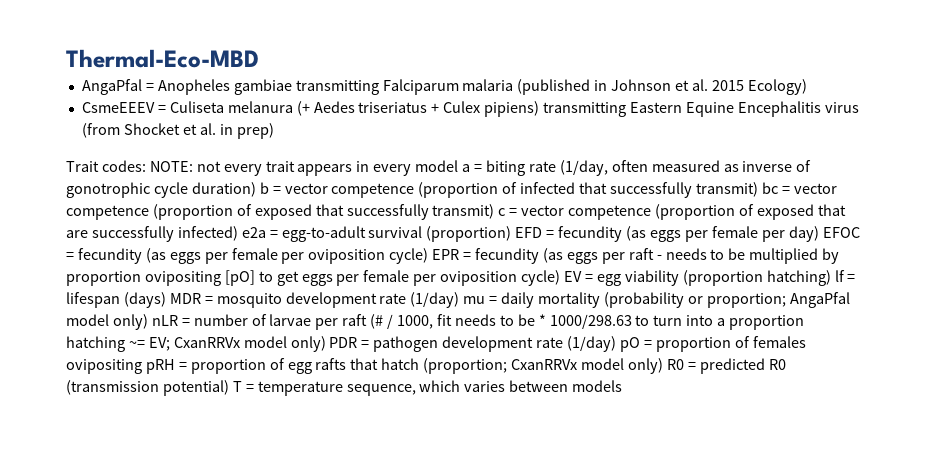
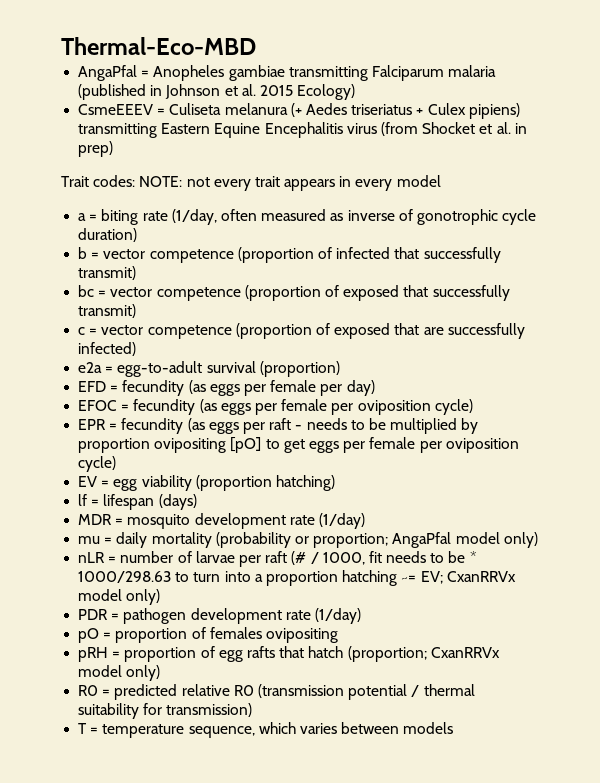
- not every trait appears in every model a = biting rate (1/day, often measured as inverse of gonotrophic cycle duration) b = vector competence (proportion of infected that successfully transmit) bc = vector competence (proportion of exposed that successfully transmit) c = vector competence (proportion of exposed that are successfully infected) e2a = egg-to-adult survival (proportion) EFD = fecundity (as eggs per female per day) EFOC = fecundity (as eggs per female per oviposition cycle) EPR = fecundity (as eggs per raft - needs to be multiplied by proportion ovipositing [pO] to get eggs per female per oviposition cycle) EV = egg viability (proportion hatching) lf = lifespan (days) MDR = mosquito development rate (1/day) mu = daily mortality (probability or proportion;
+ not every trait appears in every model
+ a = biting rate (1/day, often measured as inverse of gonotrophic cycle duration)
+ b = vector competence (proportion of infected that successfully transmit)
+ bc = vector competence (proportion of exposed that successfully transmit)
+ c = vector competence (proportion of exposed that are successfully infected)
+ e2a = egg-to-adult survival (proportion)
+ EFD = fecundity (as eggs per female per day)
+ EFOC = fecundity (as eggs per female per oviposition cycle)
+ EPR = fecundity (as eggs per raft - needs to be multiplied by proportion ovipositing [pO] to get eggs per female per oviposition cycle)
+ EV = egg viability (proportion hatching)
+ lf = lifespan (days)
+ MDR = mosquito development rate (1/day)
+ mu = daily mortality (probability or proportion;
- AngaPfal model only) nLR = number of larvae per raft (# / 1000, fit needs to be * 1000/298.63 to turn into a proportion hatching ~= EV; CxanRRVx model only) PDR = pathogen development rate (1/day) pO = proportion of females ovipositing pRH = proportion of egg rafts that hatch (proportion; CxanRRVx model only) R0 = predicted R0 (transmission potential) T = temperature sequence, which varies between models
+ AngaPfal model only)
+ nLR = number of larvae per raft (# / 1000, fit needs to be * 1000/298.63 to turn into a proportion hatching ~= EV; CxanRRVx model only)
+ PDR = pathogen development rate (1/day)
+ pO = proportion of females ovipositing
+ pRH = proportion of egg rafts that hatch (proportion; CxanRRVx model only)
+ R0 = predicted relative R0 (transmission potential / thermal suitability for transmission)
+ T = temperature sequence, which varies between models

